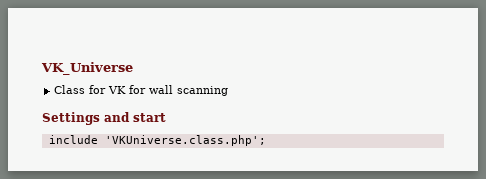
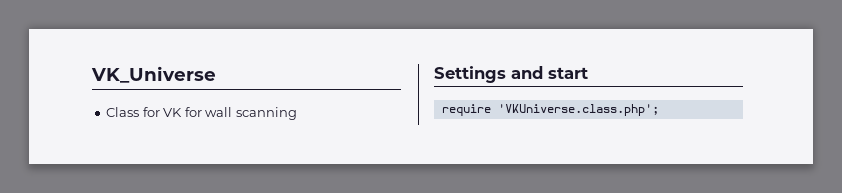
- include 'VKUniverse.class.php';
+ require 'VKUniverse.class.php';

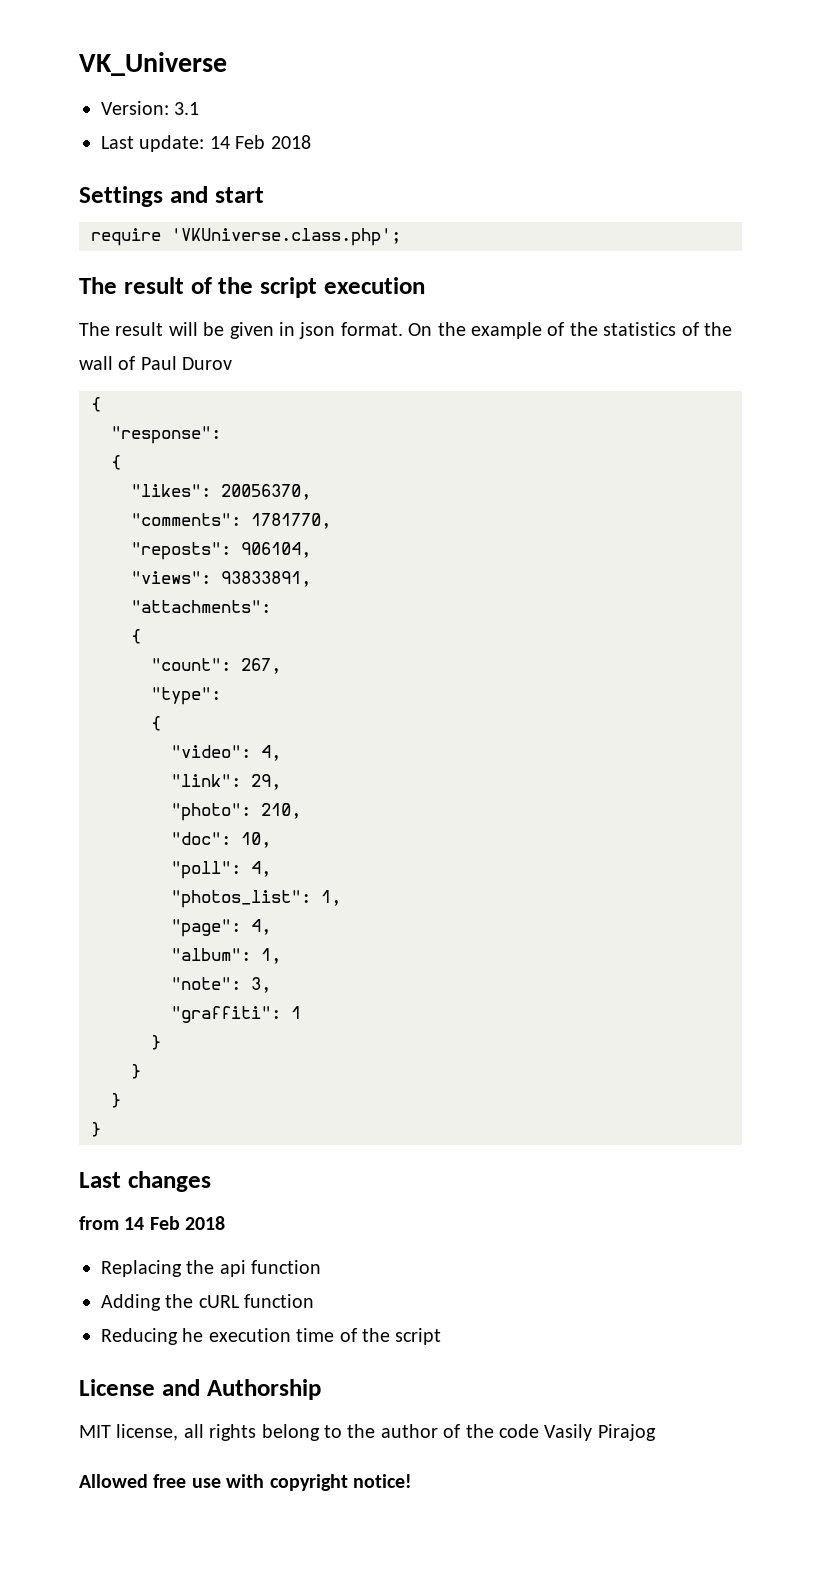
- Class for VK for wall scanning
+ Version: 3.1
+ Last update: 14 Feb 2018
+ The result of the script execution
+ The result will be given in json format. On the example of the statistics of the wall of Paul Durov
+ {
+ "response":
+ {
+ "likes": 20056370,
+ "comments": 1781770,
+ "reposts": 906104,
+ "views": 93833891,
+ "attachments":
+ {
+ "count": 267,
+ "type":
+ {
+ "video": 4,
+ "link": 29,
+ "photo": 210,
+ "doc": 10,
+ "poll": 4,
+ "photos_list": 1,
+ "page": 4,
+ "album": 1,
+ "note": 3,
+ "graffiti": 1
+ }
+ }
+ }
+ }
+ Last changes
+ from 14 Feb 2018
+ Replacing the api function
+ Adding the cURL function
+ Reducing he execution time of the script
+ License and Authorship
+ MIT license, all rights belong to the author of the code Vasily Pirajog
+ Allowed free use with copyright notice!

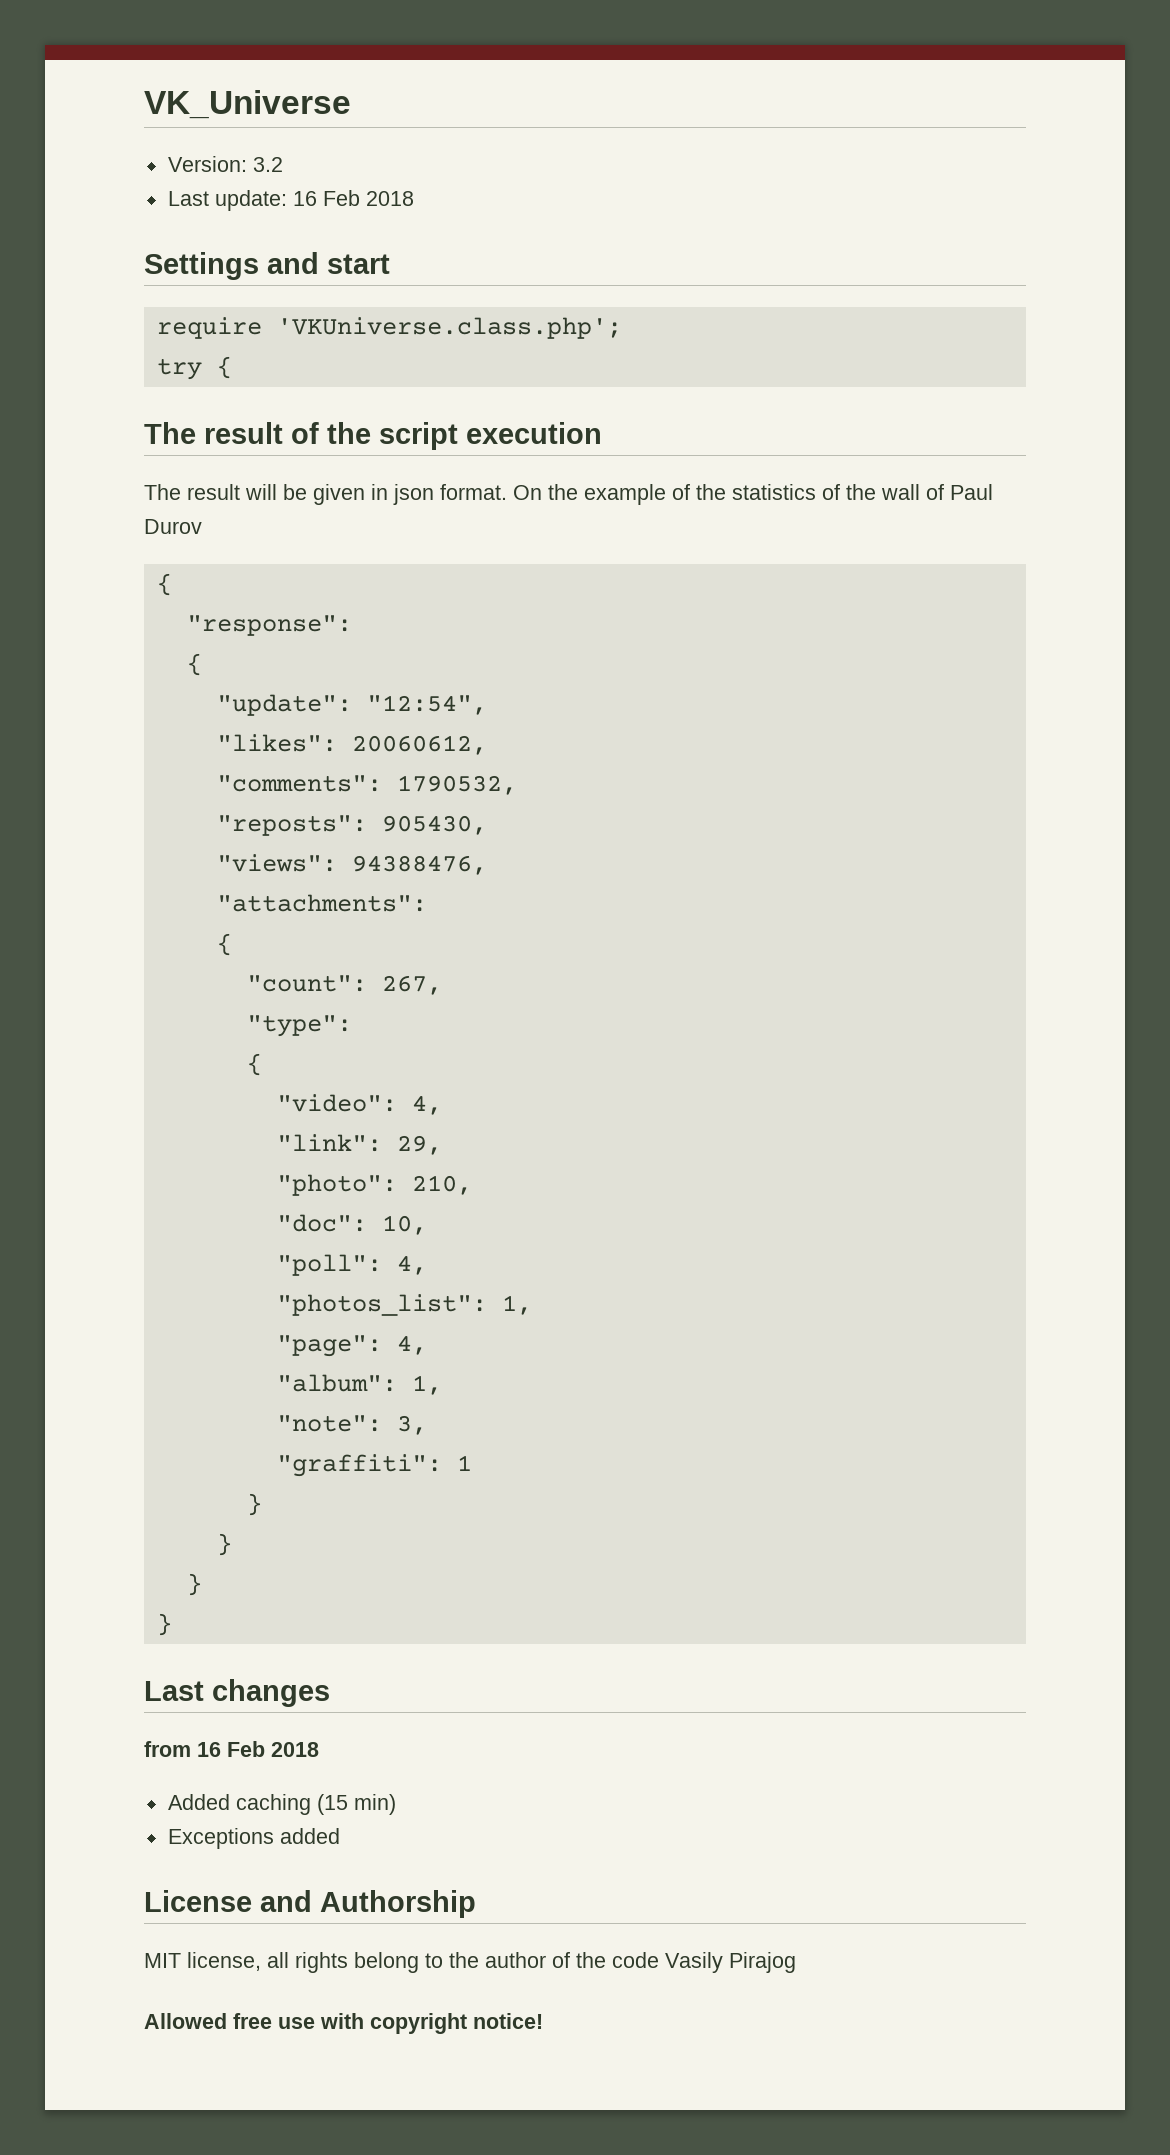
- Version: 3.1
+ Version: 3.2
- Last update: 14 Feb 2018
+ Last update: 16 Feb 2018
+ try {
+ "update": "12:54",
- "likes": 20056370,
+ "likes": 20060612,
- "comments": 1781770,
+ "comments": 1790532,
- "reposts": 906104,
+ "reposts": 905430,
- "views": 93833891,
+ "views": 94388476,
- from 14 Feb 2018
- Replacing the api function
- Adding the cURL function
- Reducing he execution time of the script
+ from 16 Feb 2018
+ Added caching (15 min)
+ Exceptions added

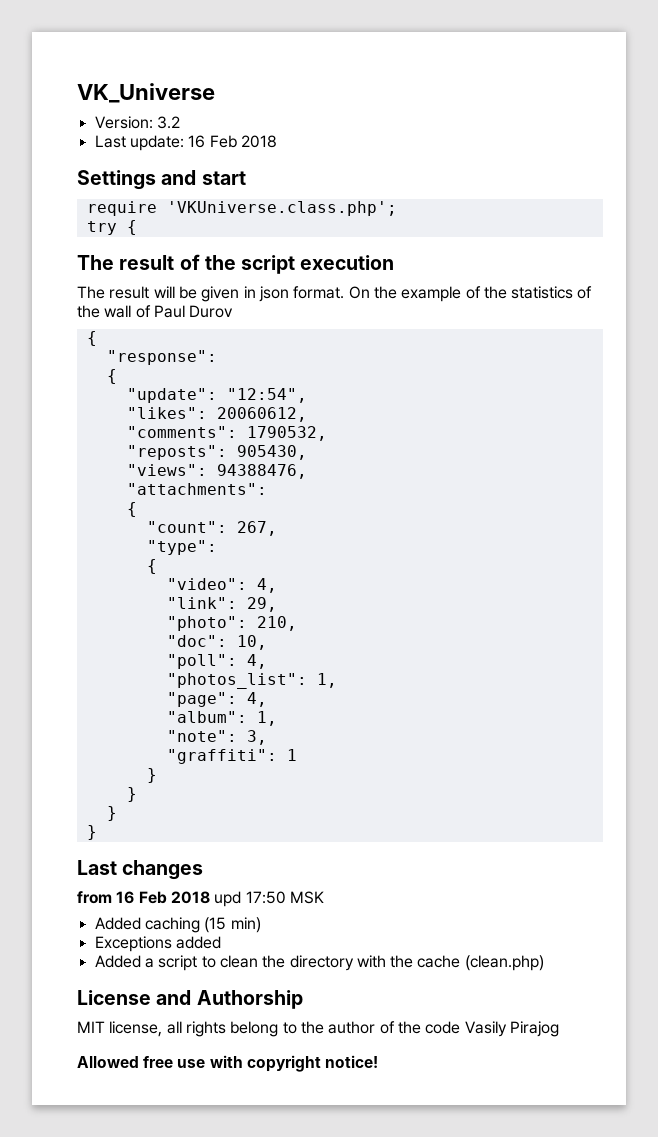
- from 16 Feb 2018
+ from 16 Feb 2018 upd 17:50 MSK
+ Added a script to clean the directory with the cache (clean.php)

